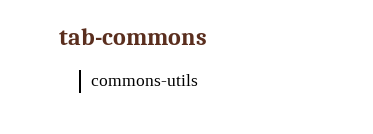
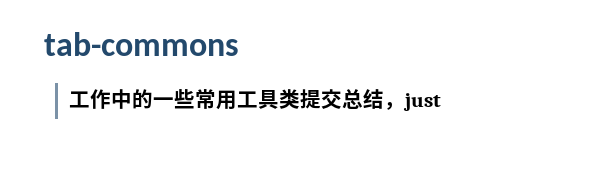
- commons-utils
+ 工作中的一些常用工具类提交总结，just

